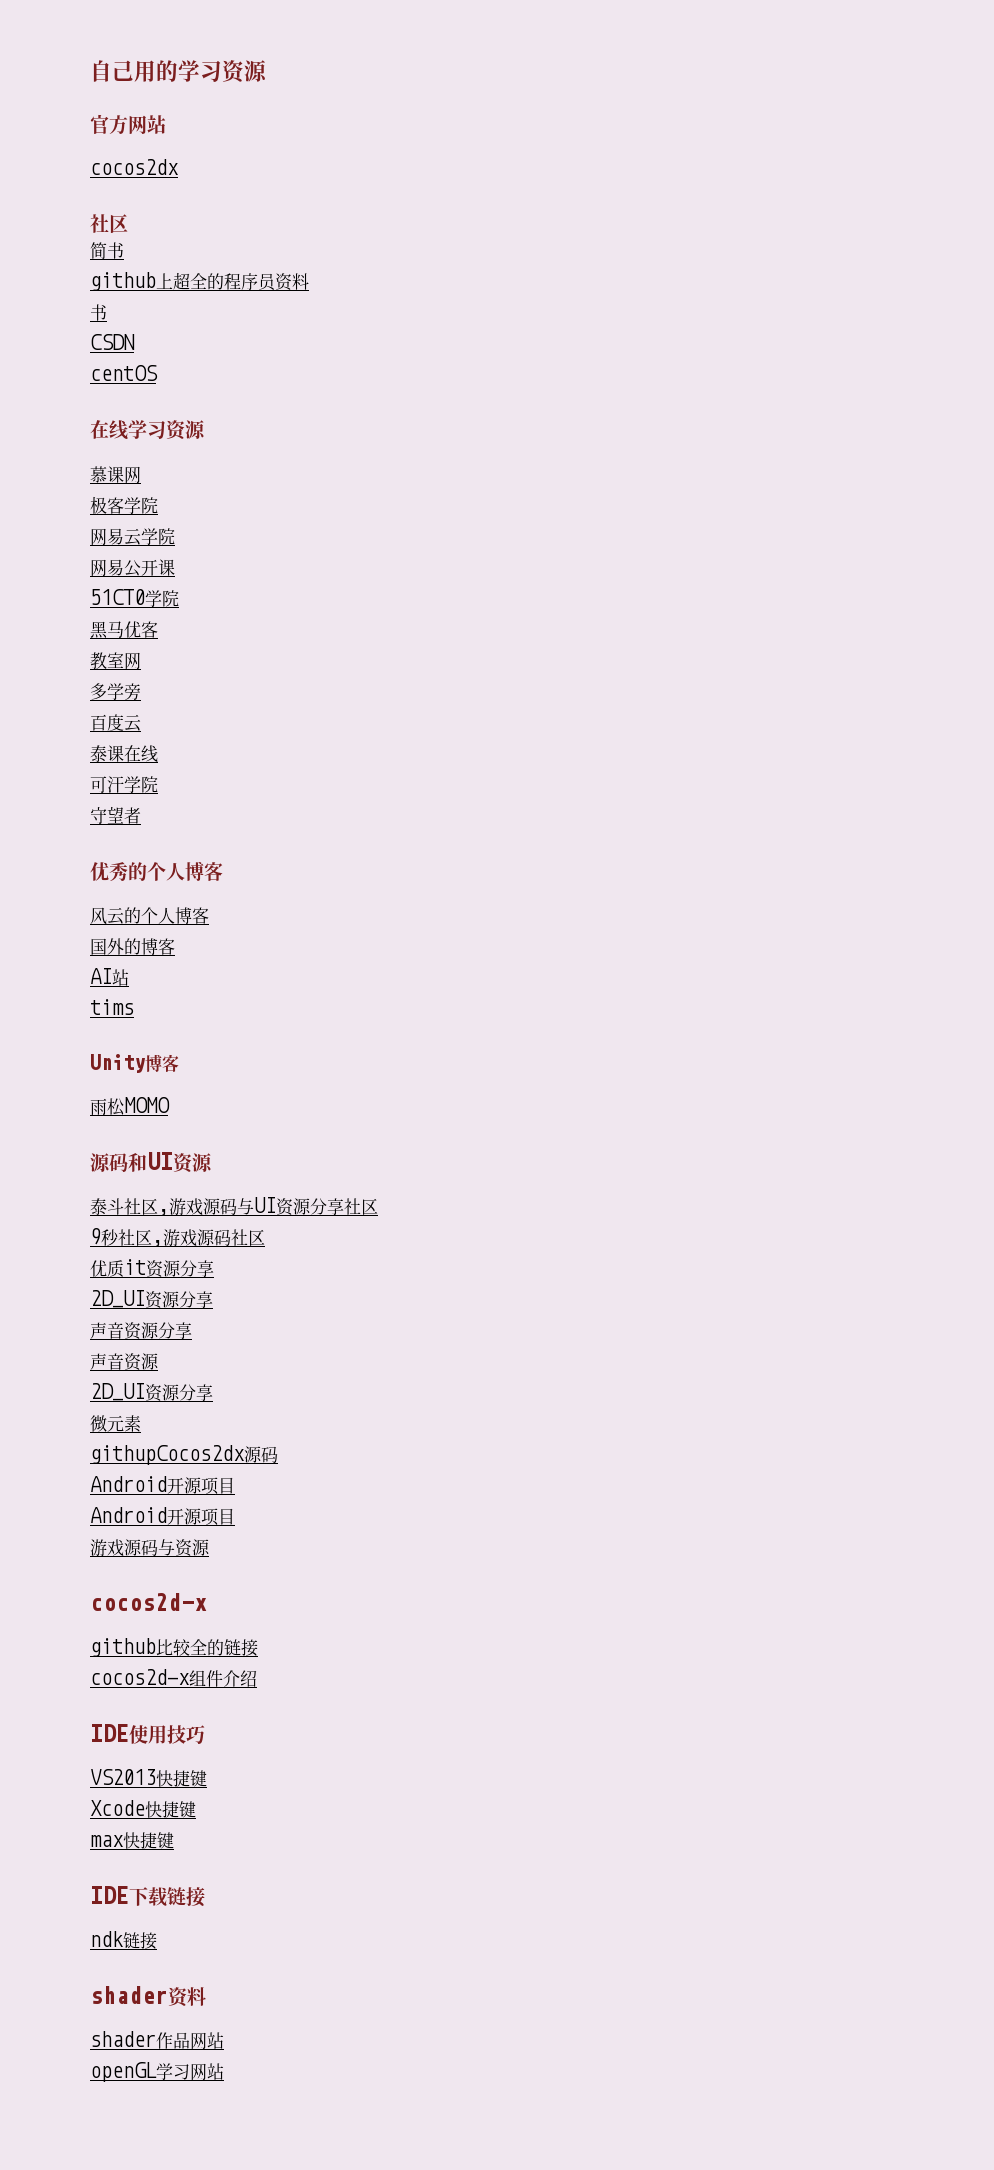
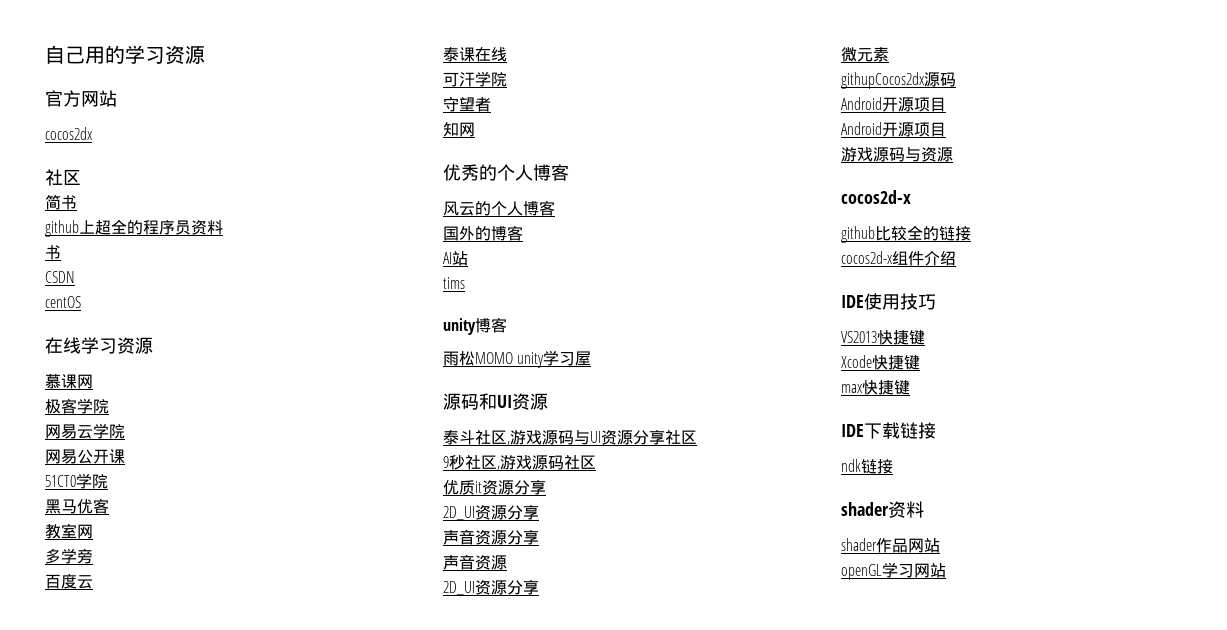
+ 知网
- Unity博客
+ unity博客
- 雨松MOMO
+ 雨松MOMO unity学习屋

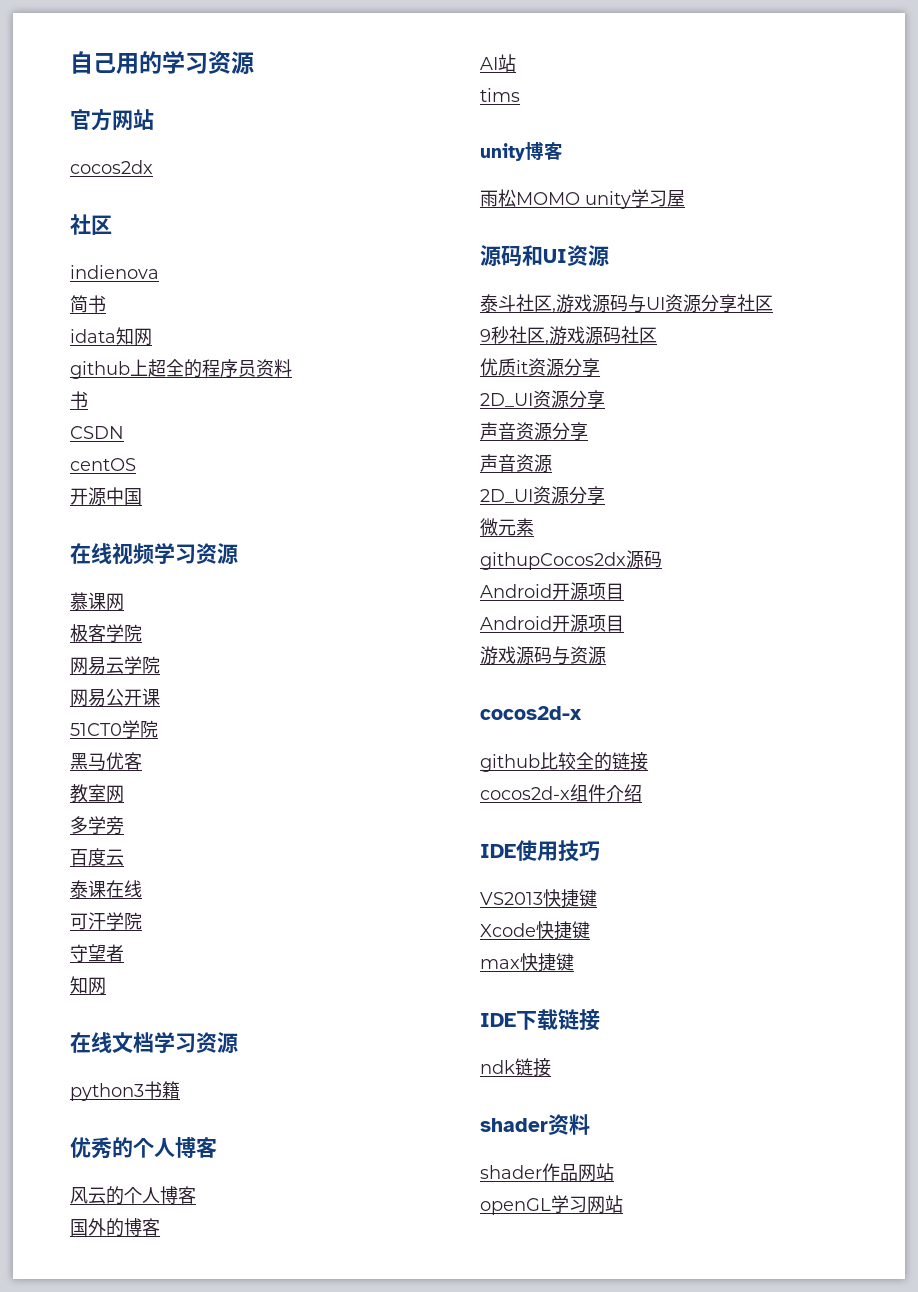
+ indienova
+ idata知网
- 在线学习资源
+ 开源中国
+ 在线视频学习资源
+ 在线文档学习资源
+ python3书籍

